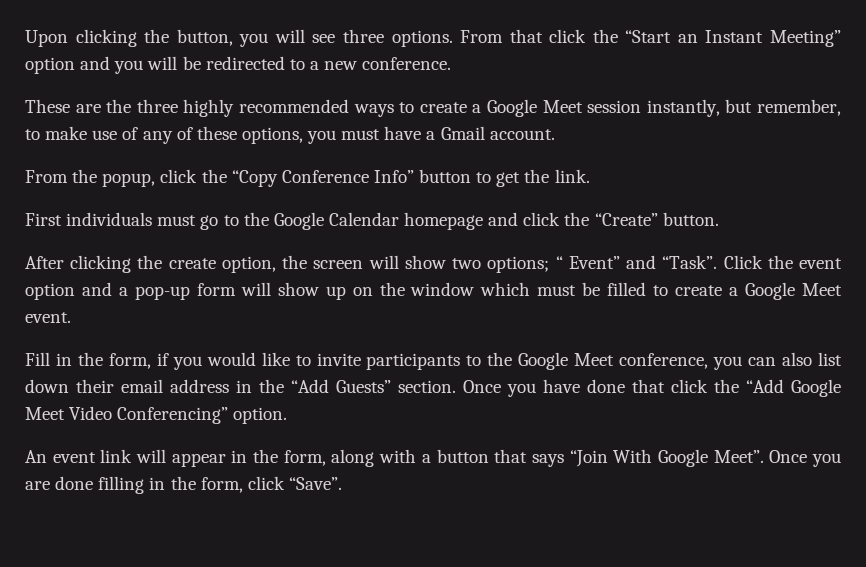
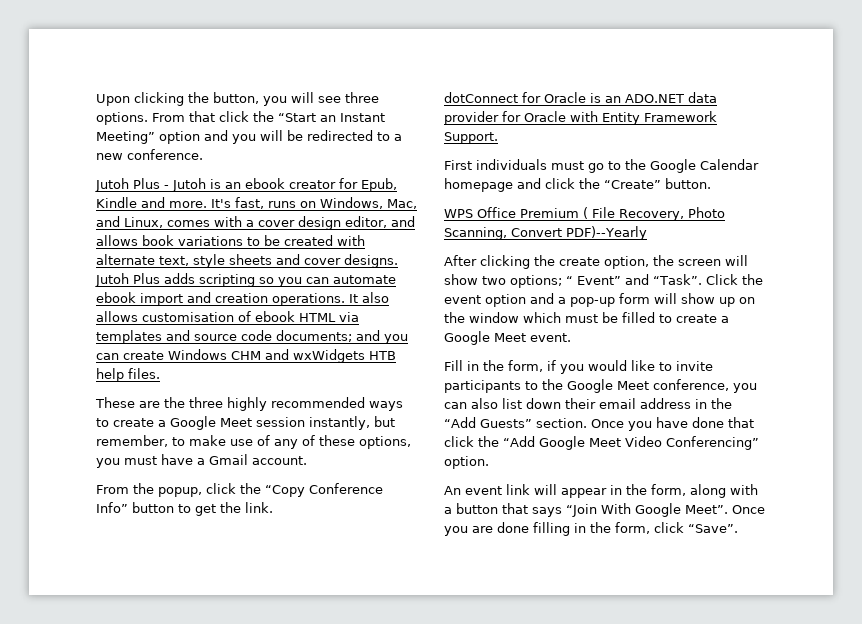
+ Jutoh Plus - Jutoh is an ebook creator for Epub, Kindle and more. It's fast, runs on Windows, Mac, and Linux, comes with a cover design editor, and allows book variations to be created with alternate text, style sheets and cover designs. Jutoh Plus adds scripting so you can automate ebook import and creation operations. It also allows customisation of ebook HTML via templates and source code documents; and you can create Windows CHM and wxWidgets HTB help files.
+ dotConnect for Oracle is an ADO.NET data provider for Oracle with Entity Framework Support.
+ WPS Office Premium ( File Recovery, Photo Scanning, Convert PDF)--Yearly

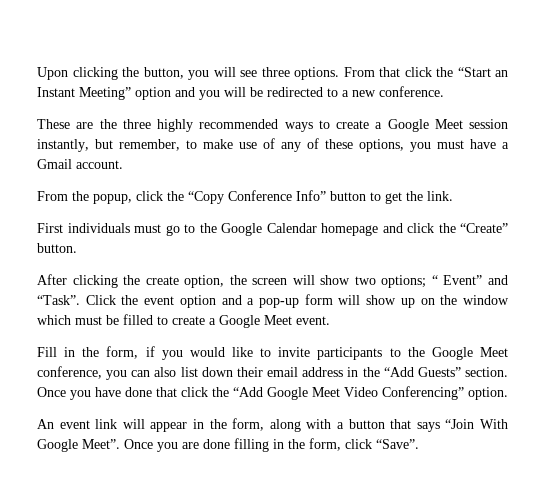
- Jutoh Plus - Jutoh is an ebook creator for Epub, Kindle and more. It's fast, runs on Windows, Mac, and Linux, comes with a cover design editor, and allows book variations to be created with alternate text, style sheets and cover designs. Jutoh Plus adds scripting so you can automate ebook import and creation operations. It also allows customisation of ebook HTML via templates and source code documents; and you can create Windows CHM and wxWidgets HTB help files.
- dotConnect for Oracle is an ADO.NET data provider for Oracle with Entity Framework Support.
- WPS Office Premium ( File Recovery, Photo Scanning, Convert PDF)--Yearly

